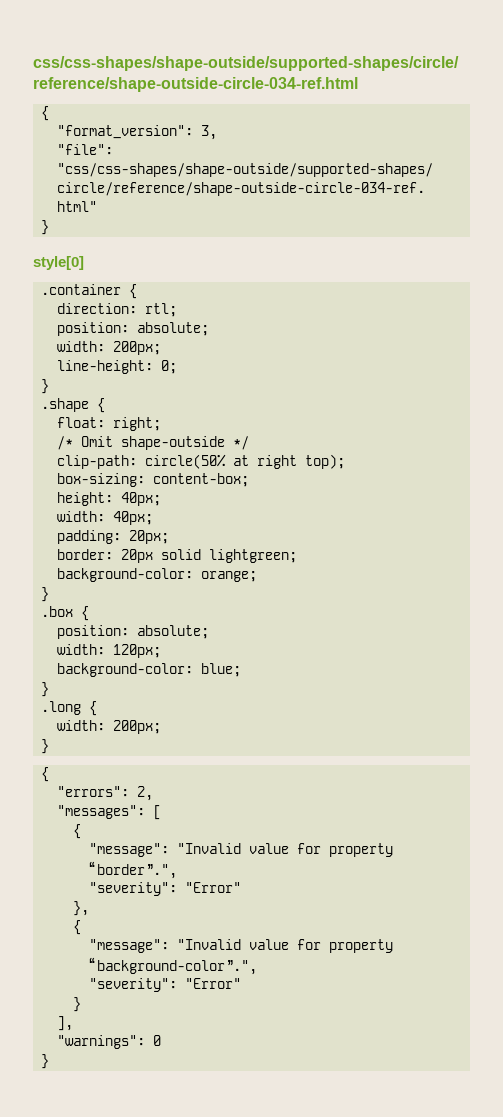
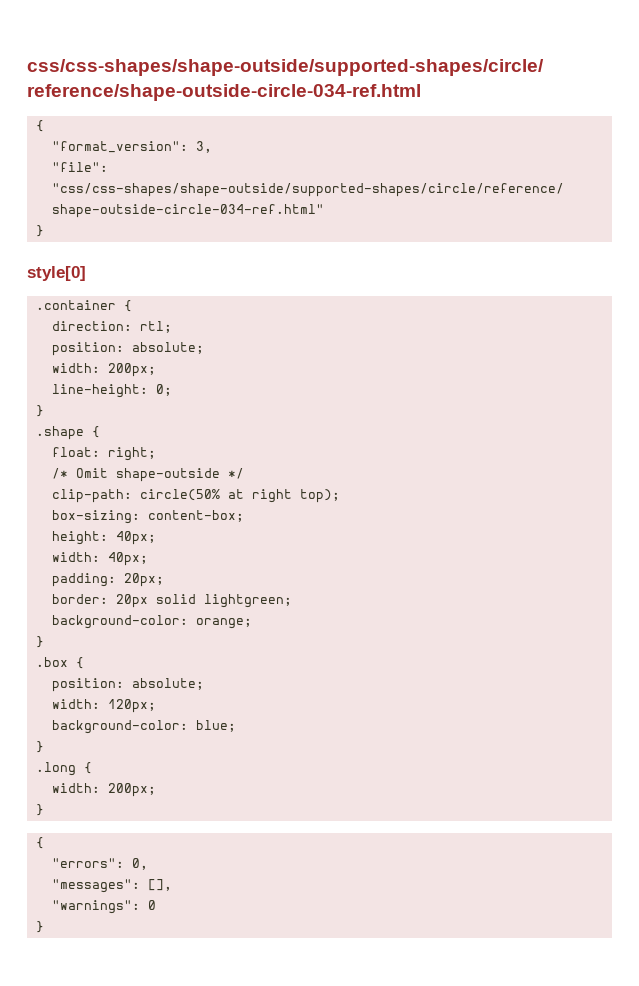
- "errors": 2,
+ "errors": 0,
- "messages": [
- {
- "message": "Invalid value for property “border”.",
- "severity": "Error"
- },
- {
- "message": "Invalid value for property “background-color”.",
- "severity": "Error"
- }
- ],
+ "messages": [],

